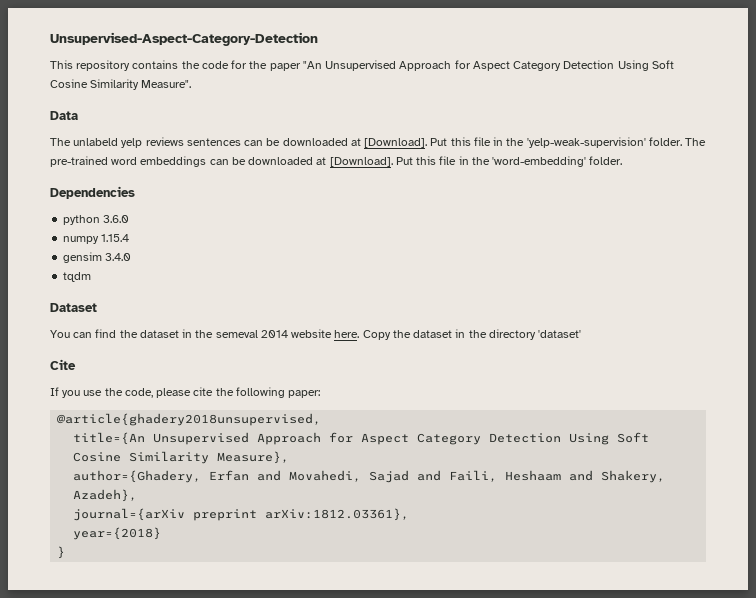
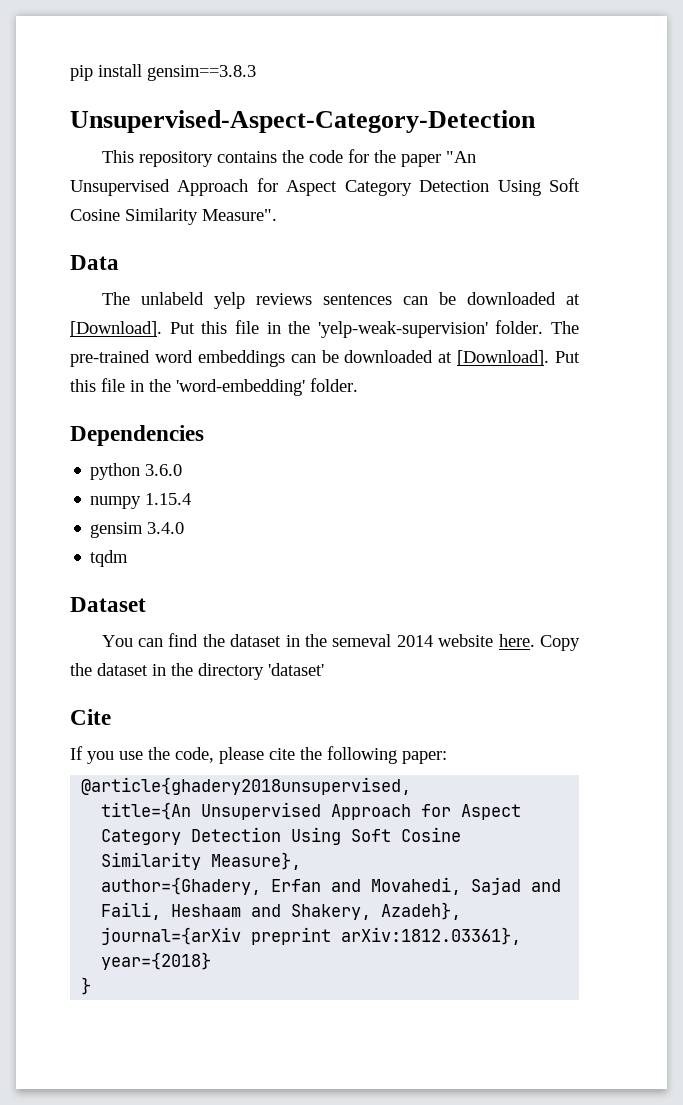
+ pip install gensim==3.8.3

